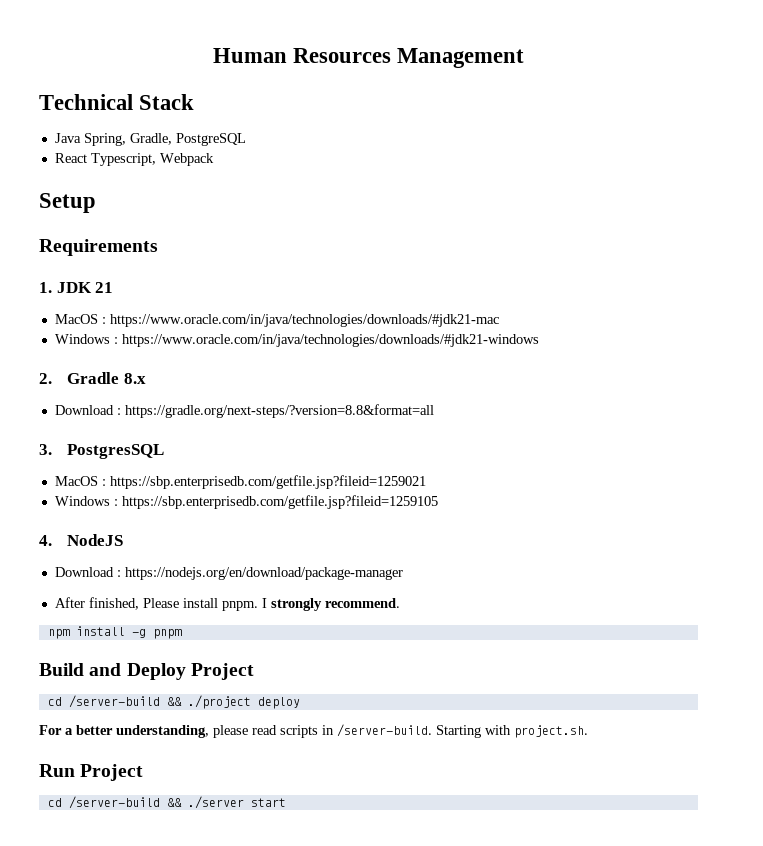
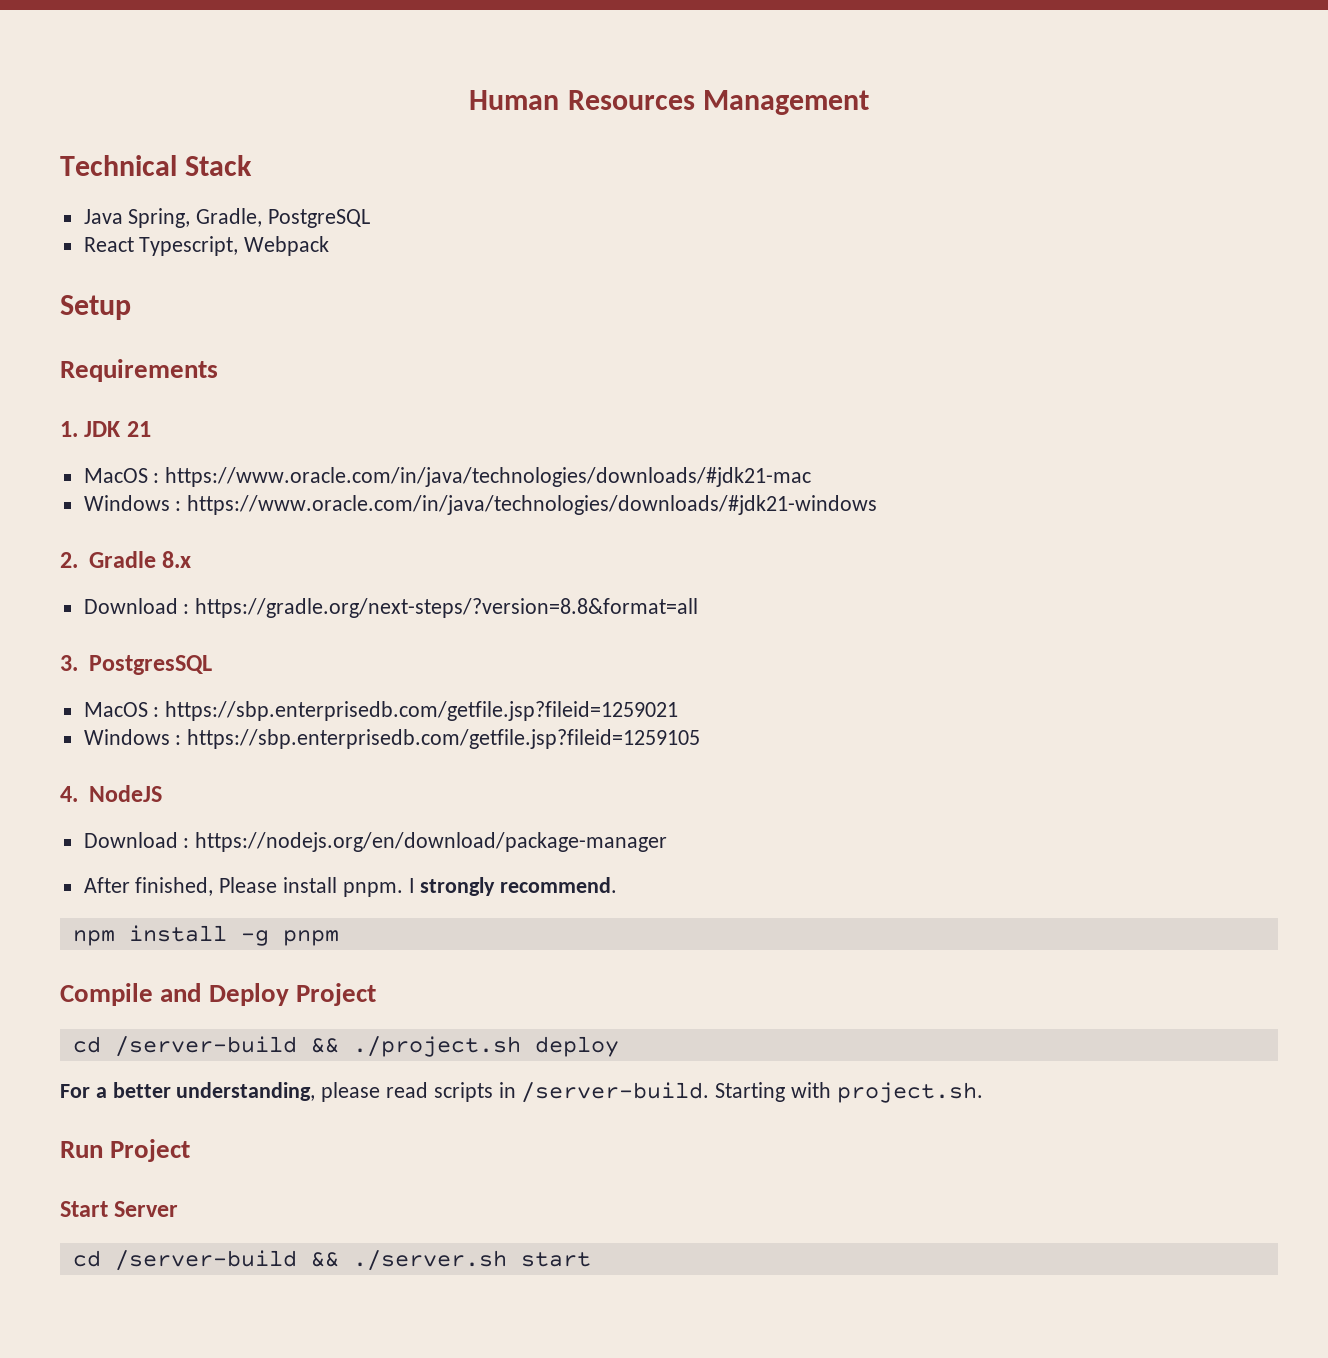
- Build and Deploy Project
+ Compile and Deploy Project
- cd /server-build && ./project deploy
+ cd /server-build && ./project.sh deploy
- cd /server-build && ./server start
+ Start Server
+ cd /server-build && ./server.sh start

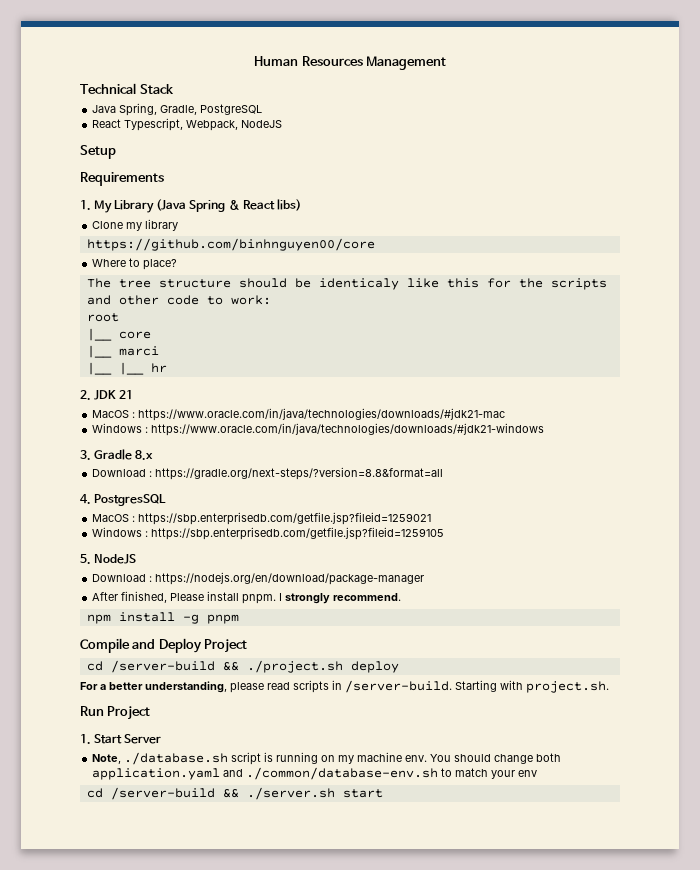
- React Typescript, Webpack
+ React Typescript, Webpack, NodeJS
- 1. JDK 21
+ 1. My Library (Java Spring & React libs)
+ Clone my library
+ https://github.com/binhnguyen00/core
+ Where to place?
+ The tree structure should be identicaly like this for the scripts and other code to work:
+ root
+ |__ core
+ |__ marci
+ |__ |__ hr
+ 2. JDK 21
- 2. Gradle 8.x
+ 3. Gradle 8.x
- 3. PostgresSQL
+ 4. PostgresSQL
- 4. NodeJS
+ 5. NodeJS
- Start Server
+ 1. Start Server
+ Note, ./database.sh script is running on my machine env. You should change both application.yaml and ./common/database-env.sh to match your env

